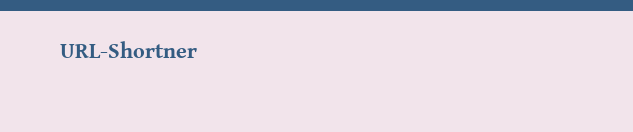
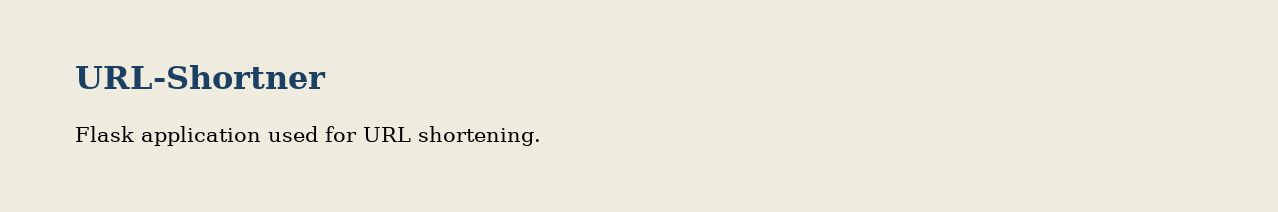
+ Flask application used for URL shortening.

